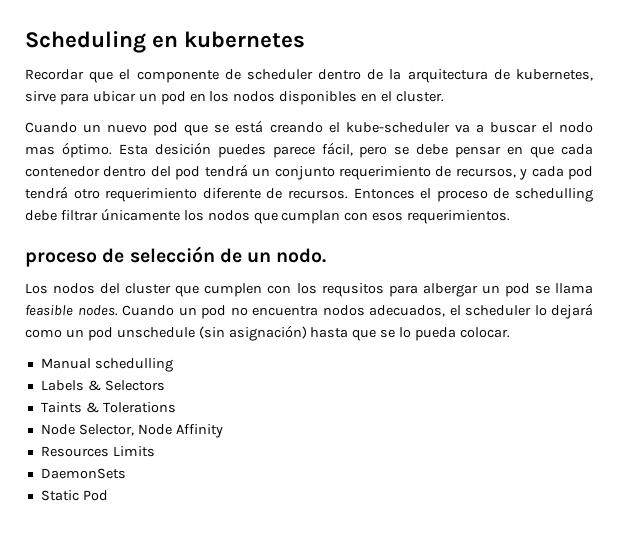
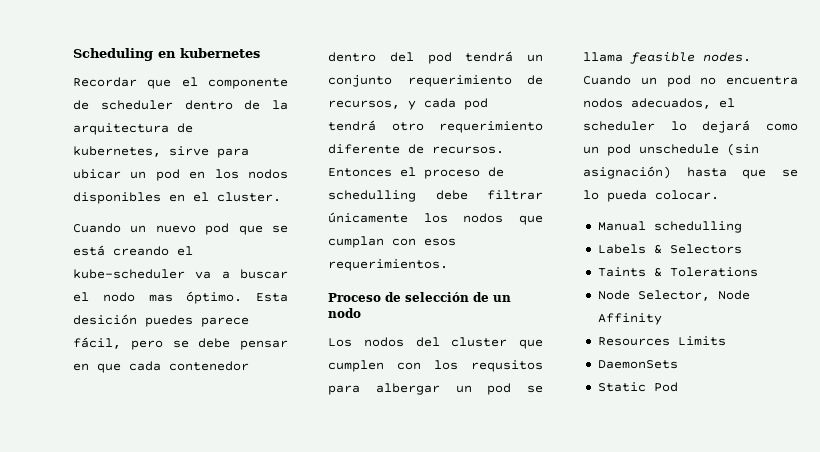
- proceso de selección de un nodo.
+ Proceso de selección de un nodo

